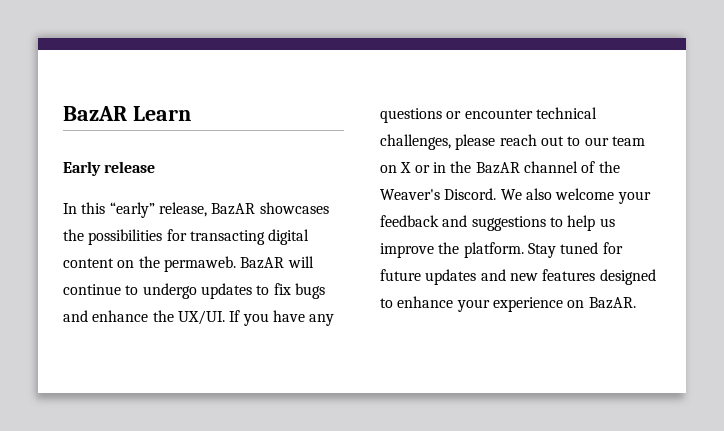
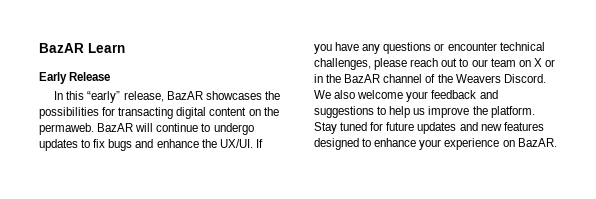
- Early release
+ Early Release
- If you have any questions or encounter technical challenges, please reach out to our team on X or in the BazAR channel of the Weaver's Discord.
+ If you have any questions or encounter technical challenges, please reach out to our team on X or in the BazAR channel of the Weavers Discord.

